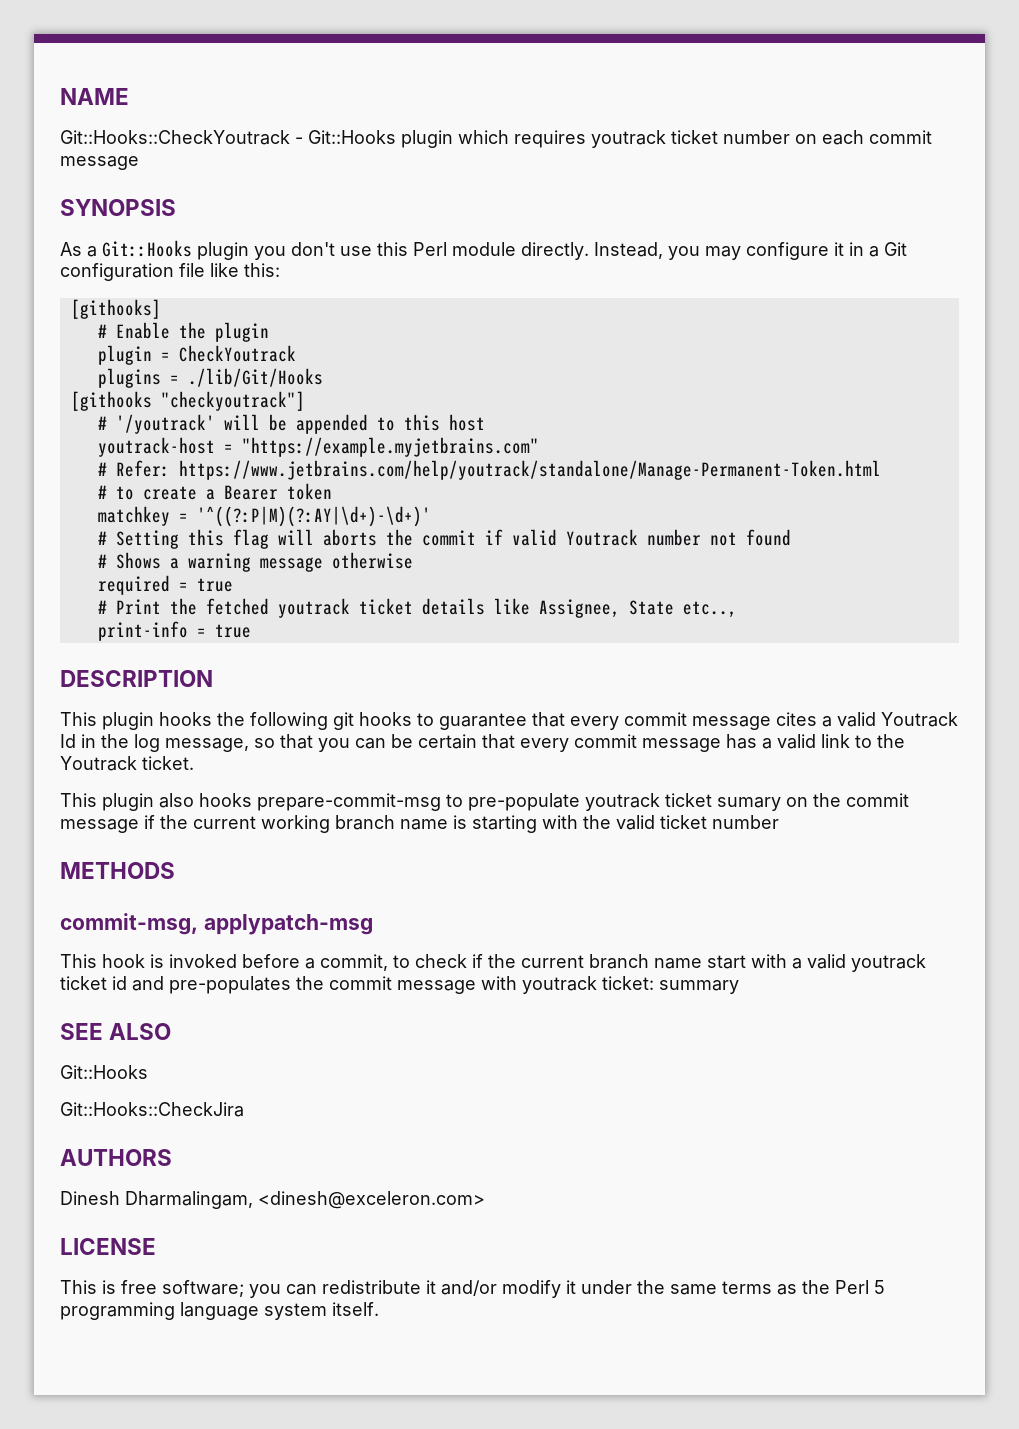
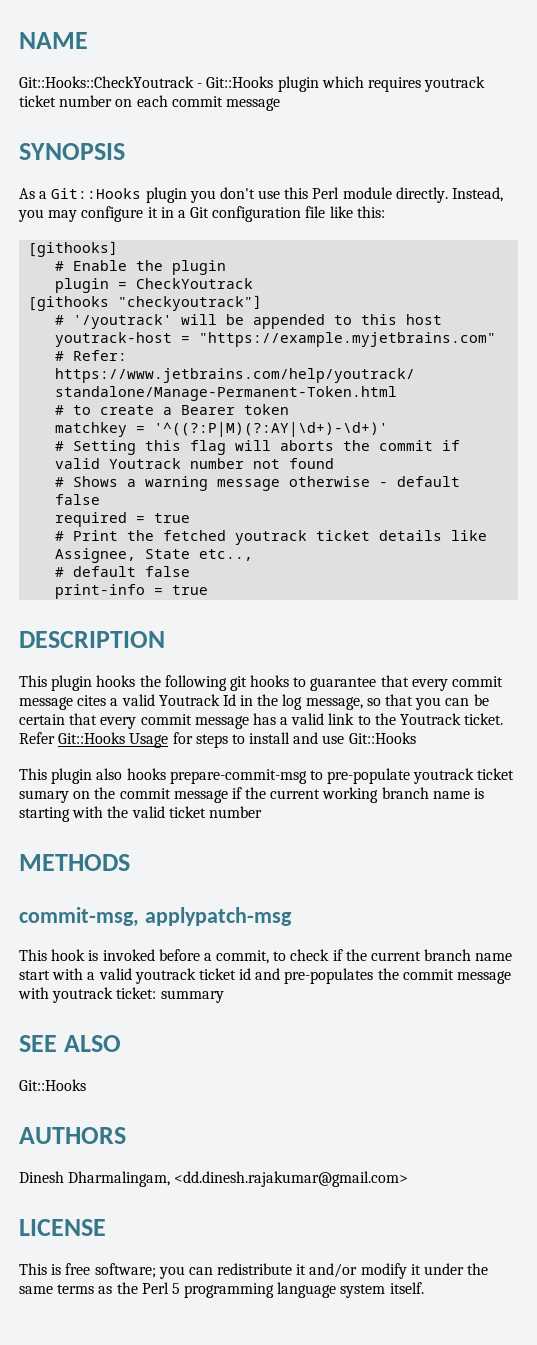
- plugins = ./lib/Git/Hooks
- # Shows a warning message otherwise
+ # Shows a warning message otherwise - default false
+ # default false
+ Refer Git::Hooks Usage for steps to install and use Git::Hooks
- Git::Hooks::CheckJira
- Dinesh Dharmalingam, <dinesh@exceleron.com>
+ Dinesh Dharmalingam, <dd.dinesh.rajakumar@gmail.com>

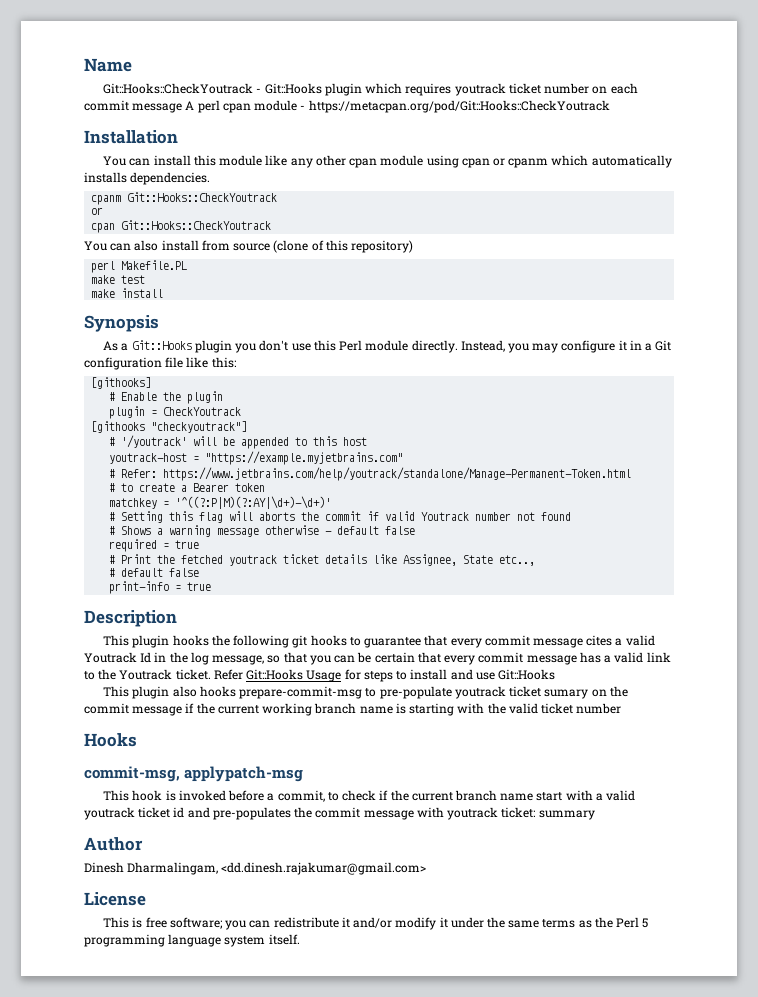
- NAME
+ Name
- Git::Hooks::CheckYoutrack - Git::Hooks plugin which requires youtrack ticket number on each commit message
- SYNOPSIS
+ Git::Hooks::CheckYoutrack - Git::Hooks plugin which requires youtrack ticket number on each commit message A perl cpan module - https://metacpan.org/pod/Git::Hooks::CheckYoutrack
+ Installation
+ You can install this module like any other cpan module using cpan or cpanm which automatically installs dependencies.
+ cpanm Git::Hooks::CheckYoutrack
+ or
+ cpan Git::Hooks::CheckYoutrack
+ You can also install from source (clone of this repository)
+ perl Makefile.PL
+ make test
+ make install
+ Synopsis
- DESCRIPTION
+ Description
- METHODS
+ Hooks
- SEE ALSO
- Git::Hooks
- AUTHORS
+ Author
- LICENSE
+ License

